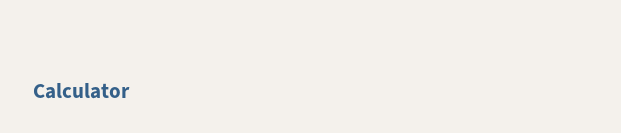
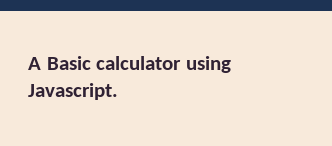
- Calculator
+ A Basic calculator using Javascript.

